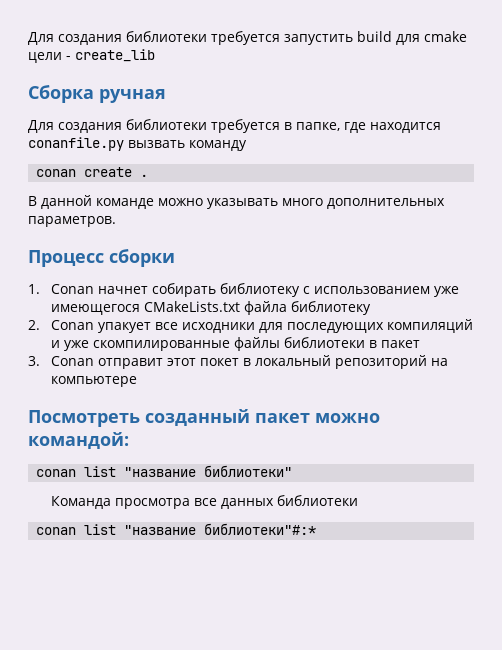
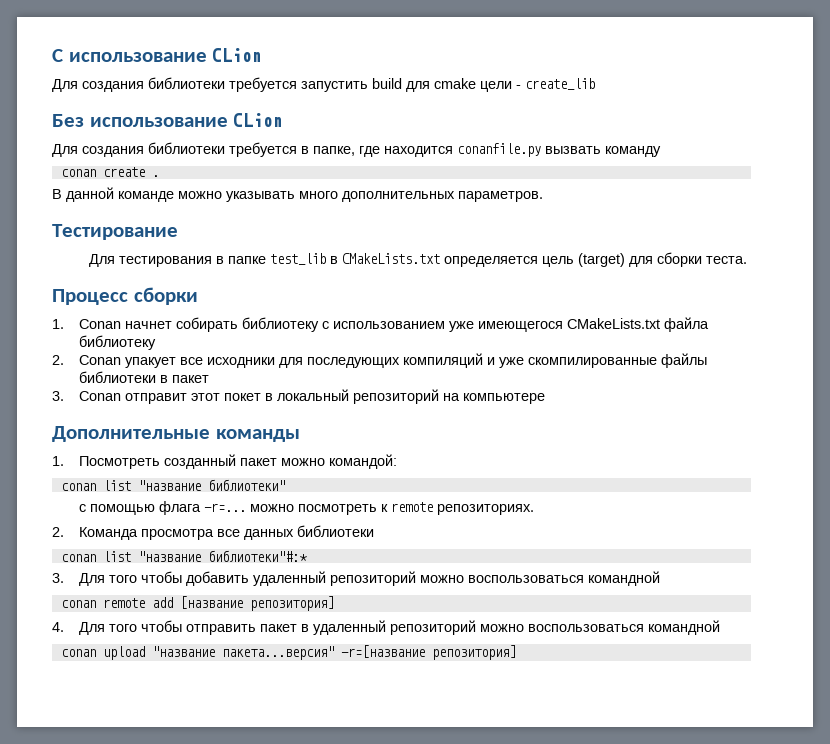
+ C использование CLion
- Сборка ручная
+ Без использование CLion
+ Тестирование
+ Для тестирования в папке test_lib в CMakeLists.txt определяется цель (target) для сборки теста.
- Посмотреть созданный пакет можно командой:
+ Дополнительные команды
+ 1. Посмотреть созданный пакет можно командой:
- Команда просмотра все данных библиотеки
+ с помощью флага -r=... можно посмотреть к remote репозиториях.
+ 2. Команда просмотра все данных библиотеки
+ 3. Для того чтобы добавить удаленный репозиторий можно воспользоваться командной
+ conan remote add [название репозитория]
+ 4. Для того чтобы отправить пакет в удаленный репозиторий можно воспользоваться командной
+ conan upload "название пакета...версия" -r=[название репозитория]

